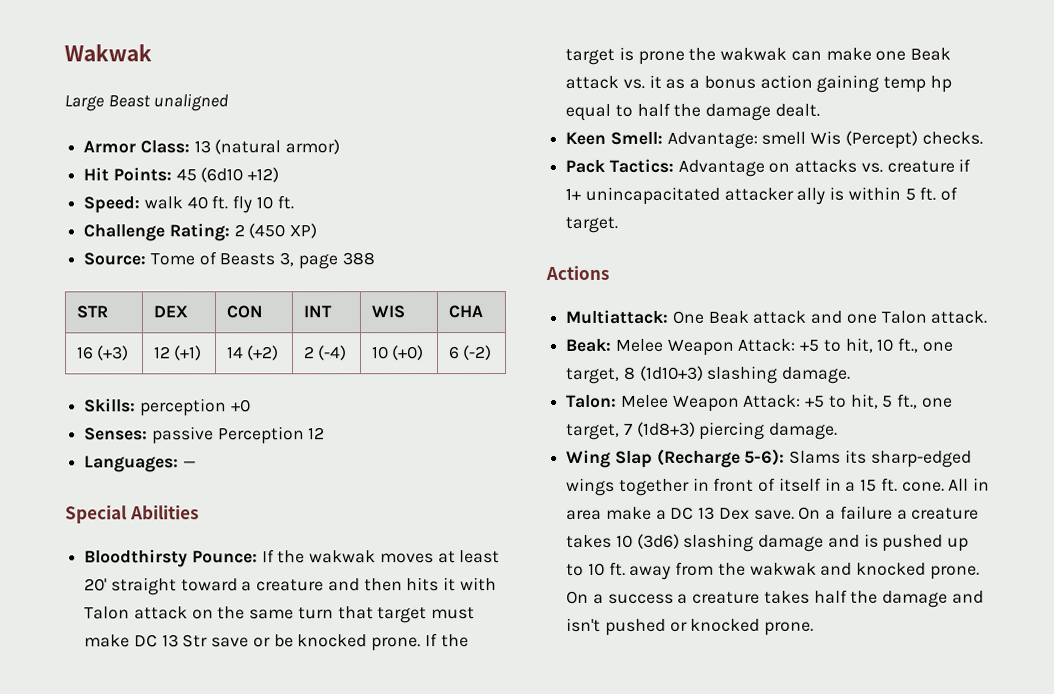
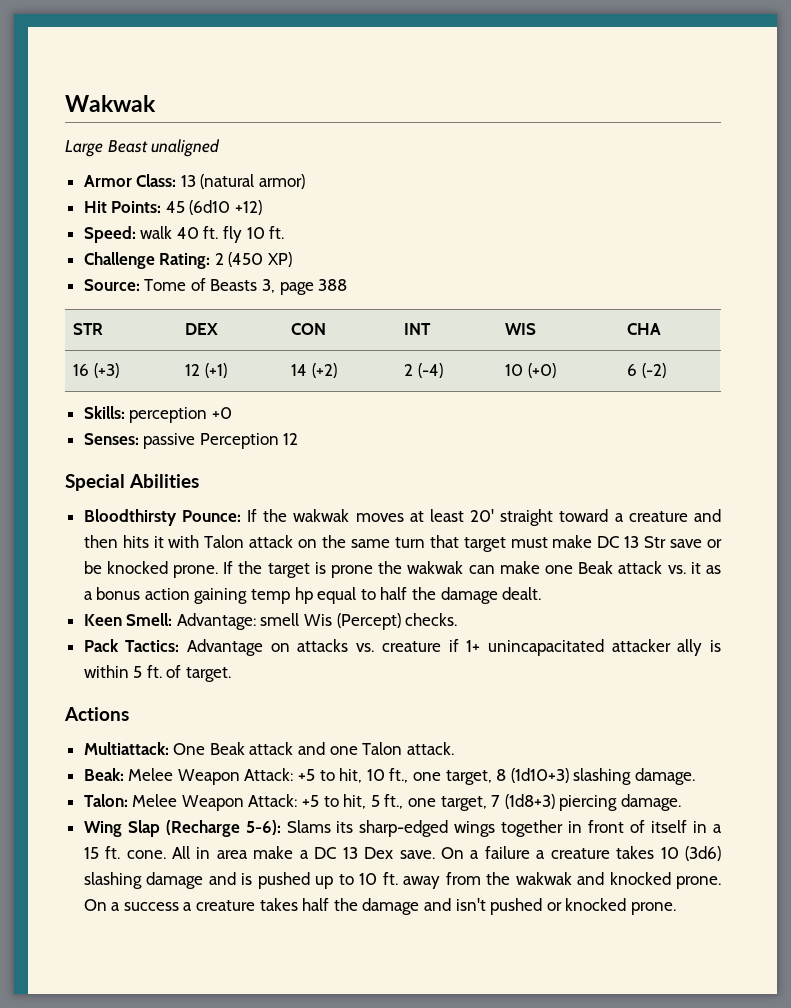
- Languages: —

